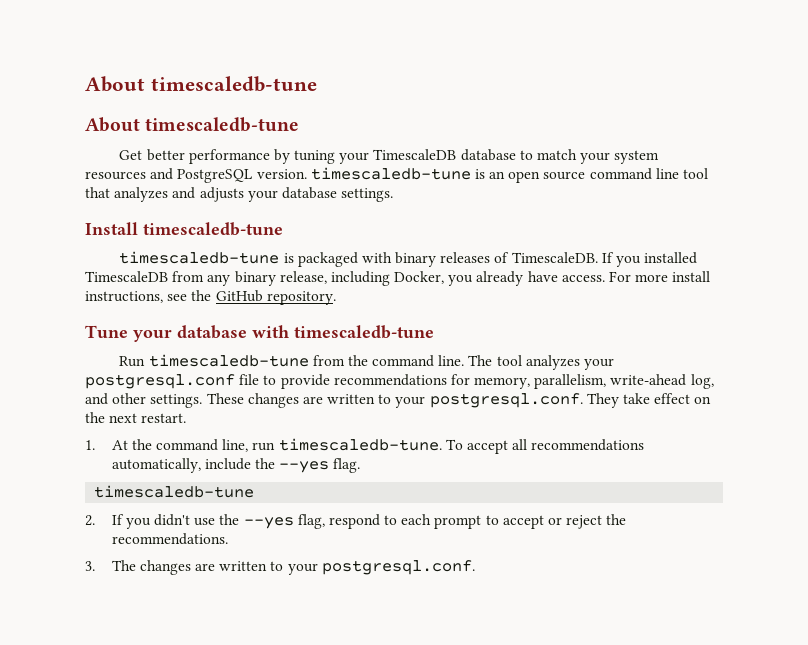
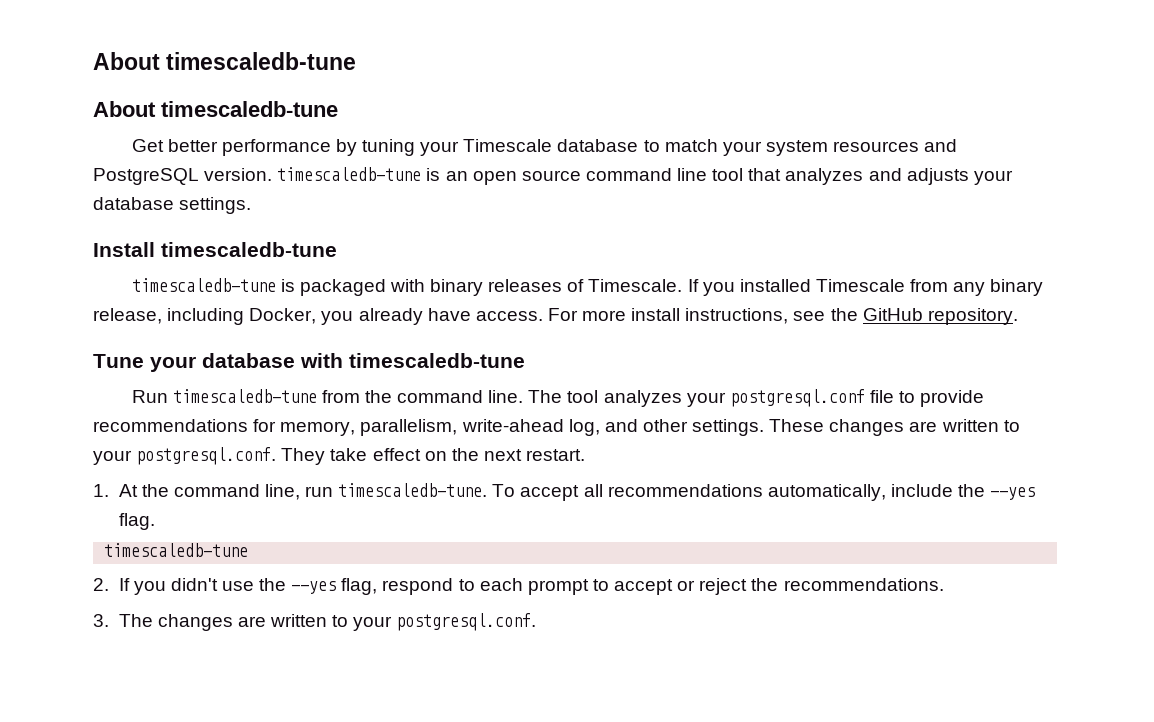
- Get better performance by tuning your TimescaleDB database to match your system resources and PostgreSQL version. timescaledb-tune is an open source command line tool that analyzes and adjusts your database settings.
+ Get better performance by tuning your Timescale database to match your system resources and PostgreSQL version. timescaledb-tune is an open source command line tool that analyzes and adjusts your database settings.
- timescaledb-tune is packaged with binary releases of TimescaleDB.
+ timescaledb-tune is packaged with binary releases of Timescale.
- If you installed TimescaleDB from any binary release, including Docker, you already have access.
+ If you installed Timescale from any binary release, including Docker, you already have access.

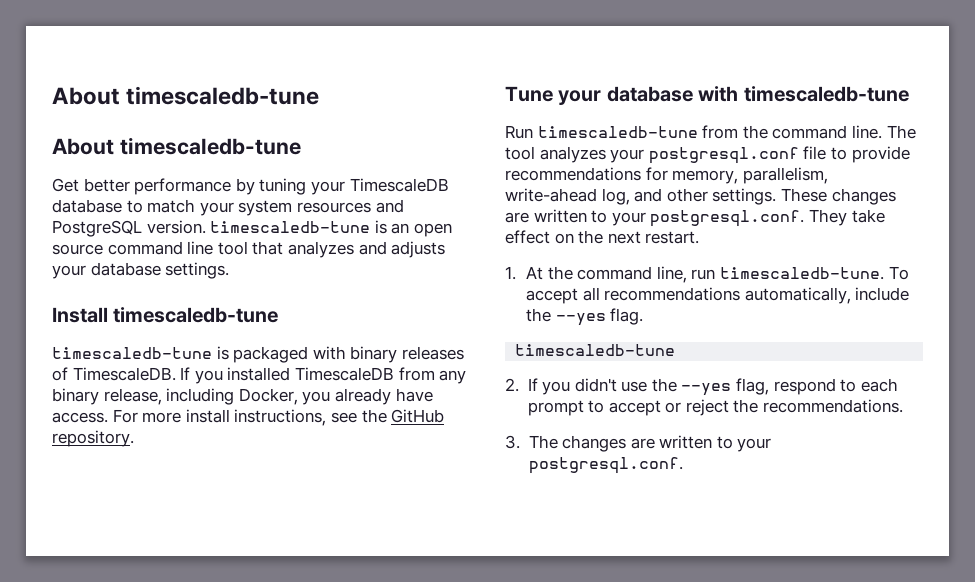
- Get better performance by tuning your Timescale database to match your system resources and PostgreSQL version. timescaledb-tune is an open source command line tool that analyzes and adjusts your database settings.
+ Get better performance by tuning your TimescaleDB database to match your system resources and PostgreSQL version. timescaledb-tune is an open source command line tool that analyzes and adjusts your database settings.
- timescaledb-tune is packaged with binary releases of Timescale.
+ timescaledb-tune is packaged with binary releases of TimescaleDB.
- If you installed Timescale from any binary release, including Docker, you already have access.
+ If you installed TimescaleDB from any binary release, including Docker, you already have access.

